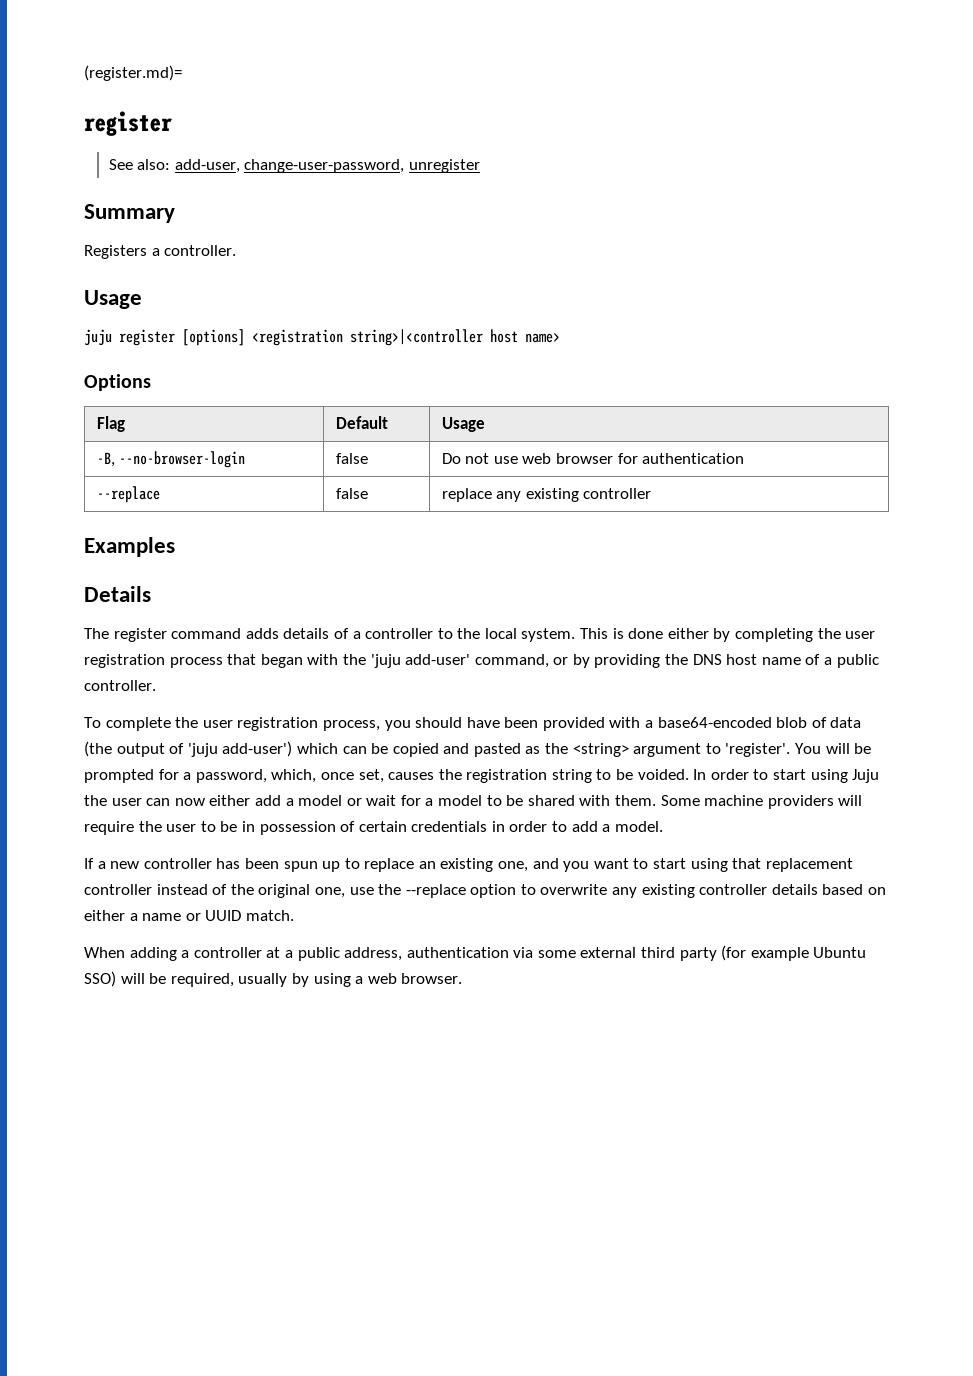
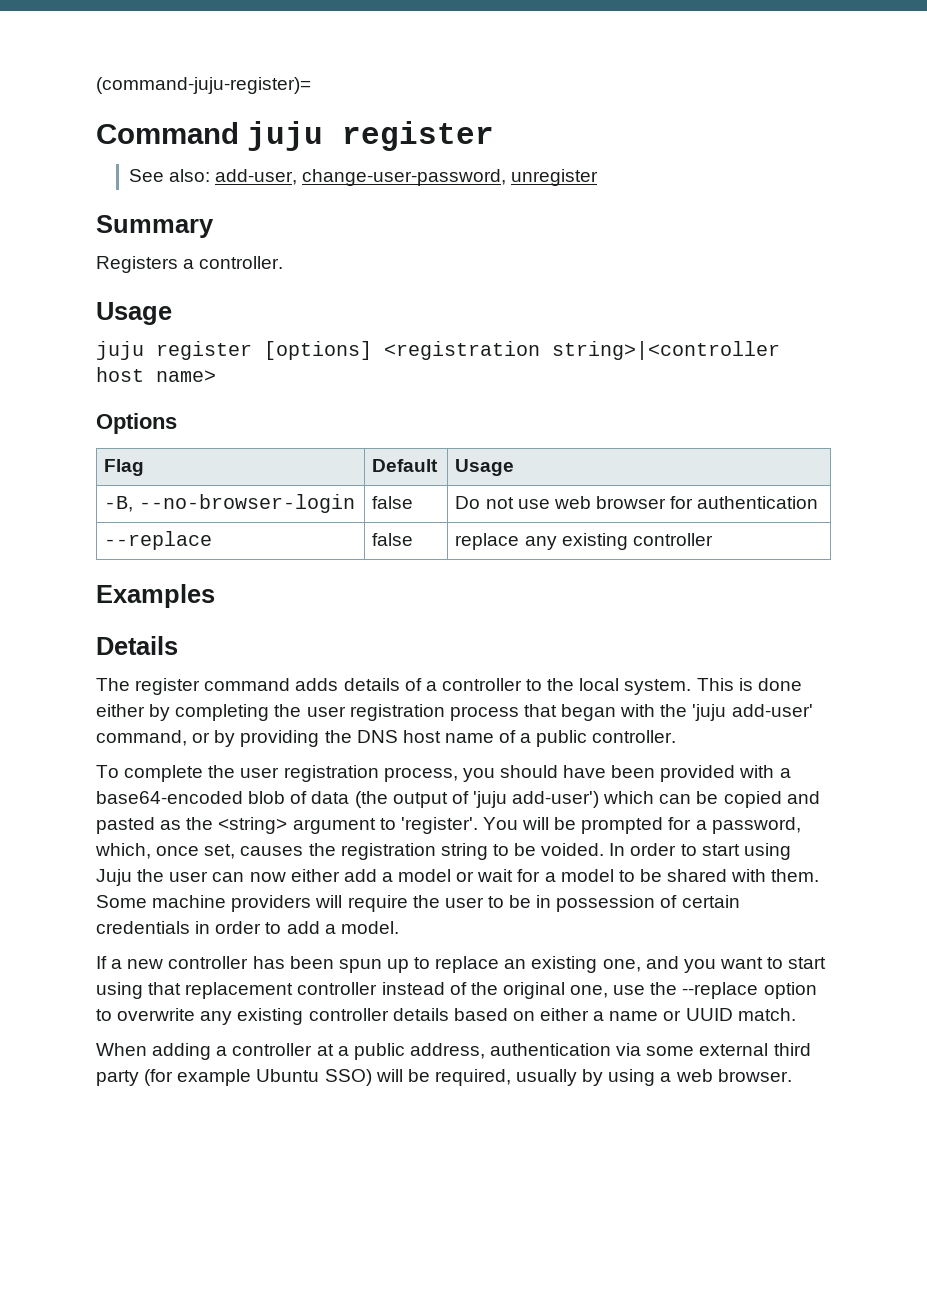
- (register.md)=
- register
+ (command-juju-register)=
+ Command juju register

